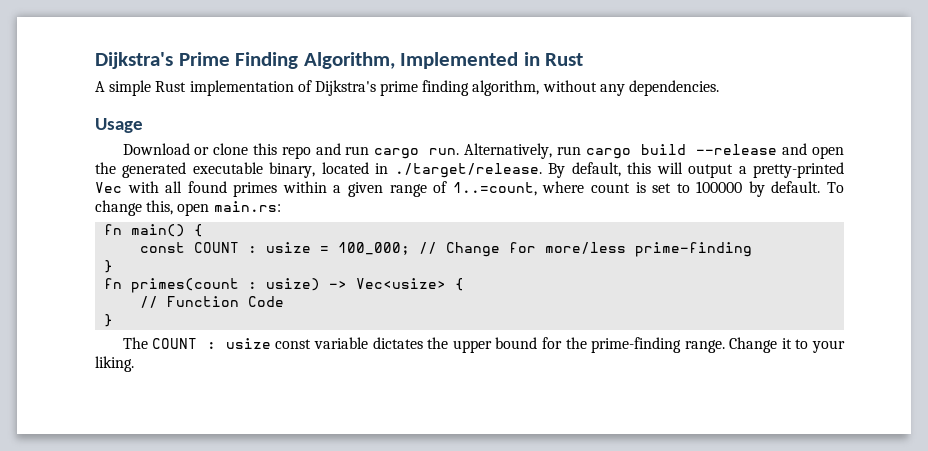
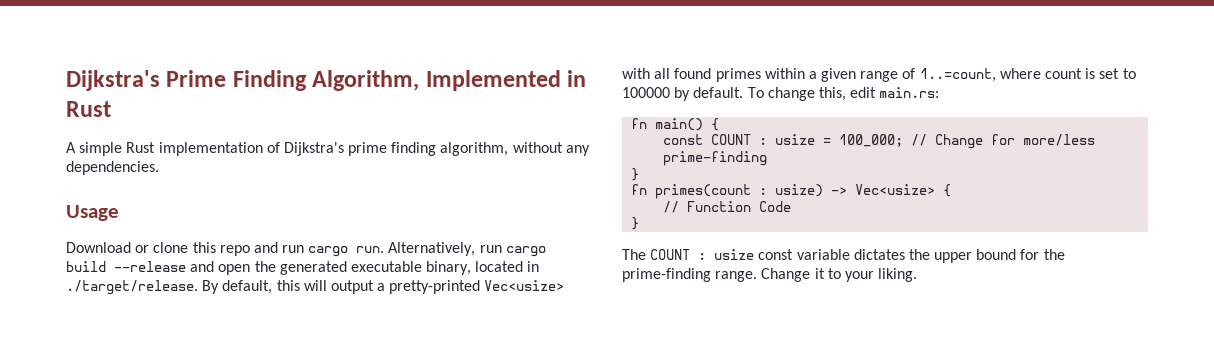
- Alternatively, run cargo build --release and open the generated executable binary, located in ./target/release. By default, this will output a pretty-printed Vec with all found primes within a given range of 1..=count, where count is set to 100000 by default.
+ Alternatively, run cargo build --release and open the generated executable binary, located in ./target/release. By default, this will output a pretty-printed Vec<usize> with all found primes within a given range of 1..=count, where count is set to 100000 by default.
- To change this, open main.rs:
+ To change this, edit main.rs:

